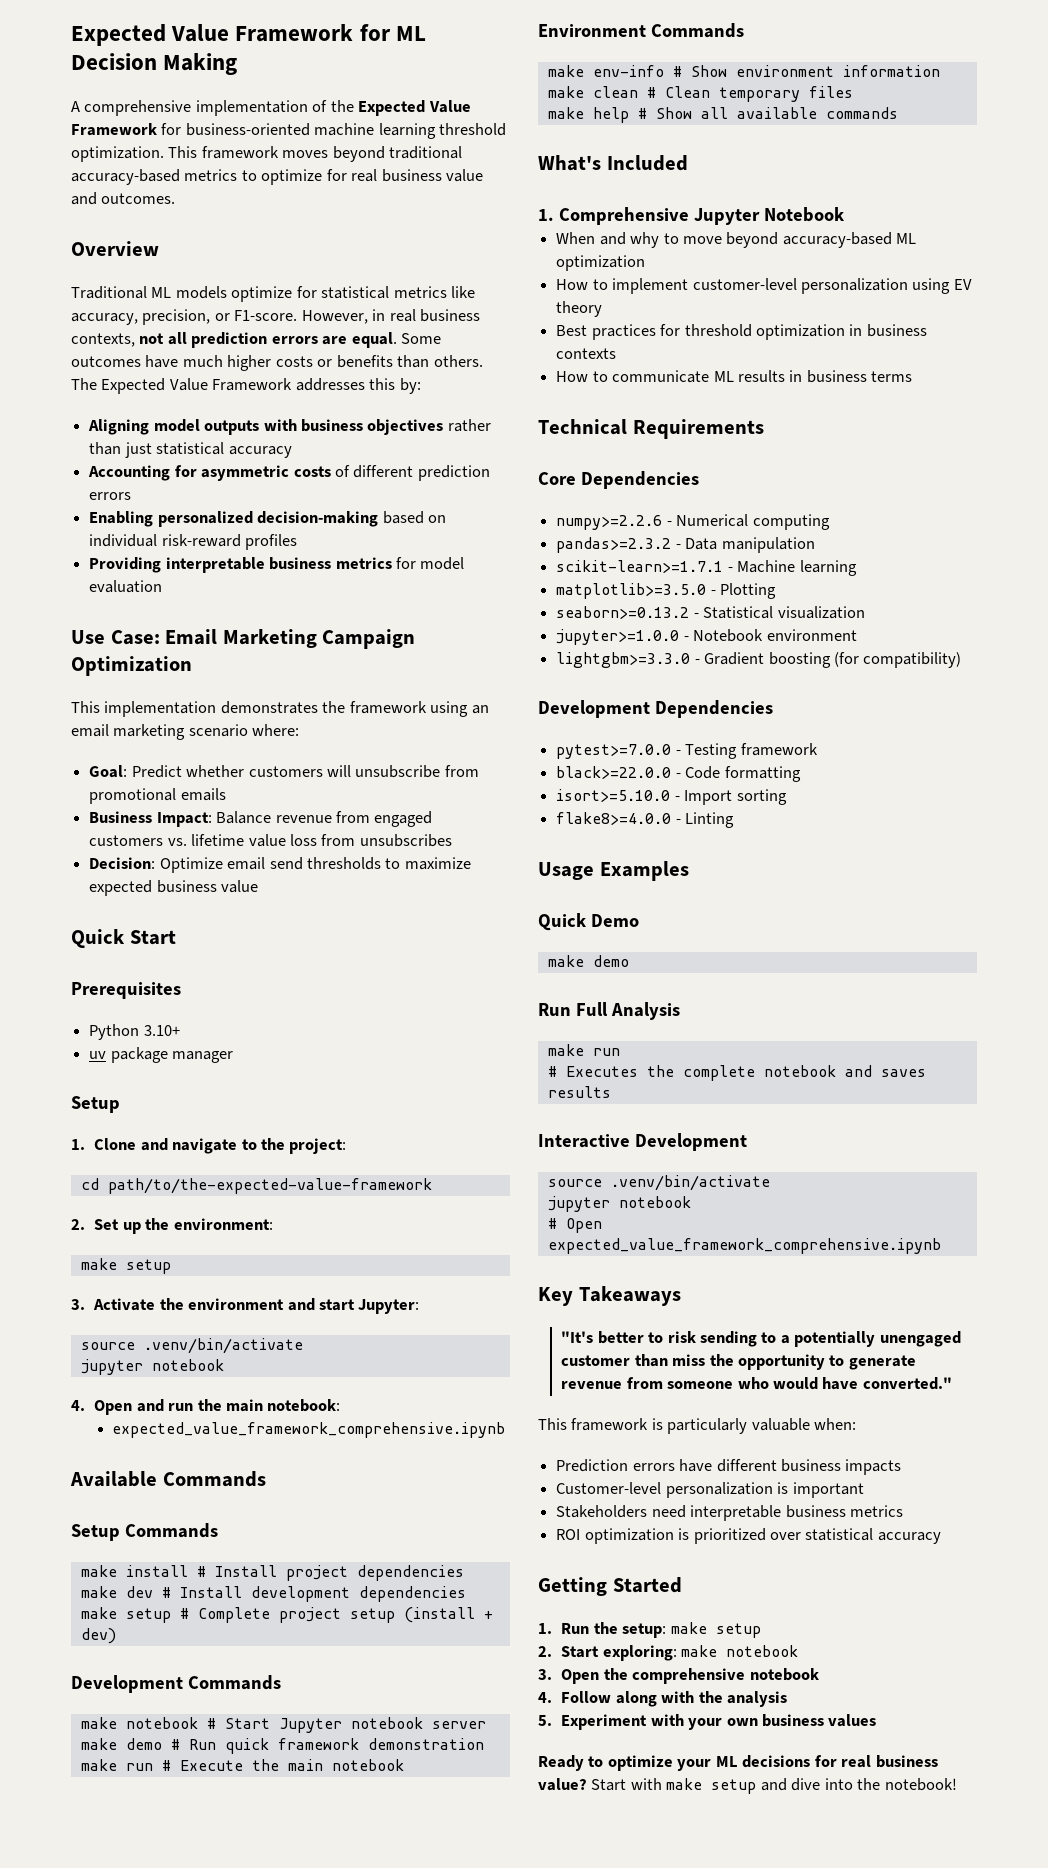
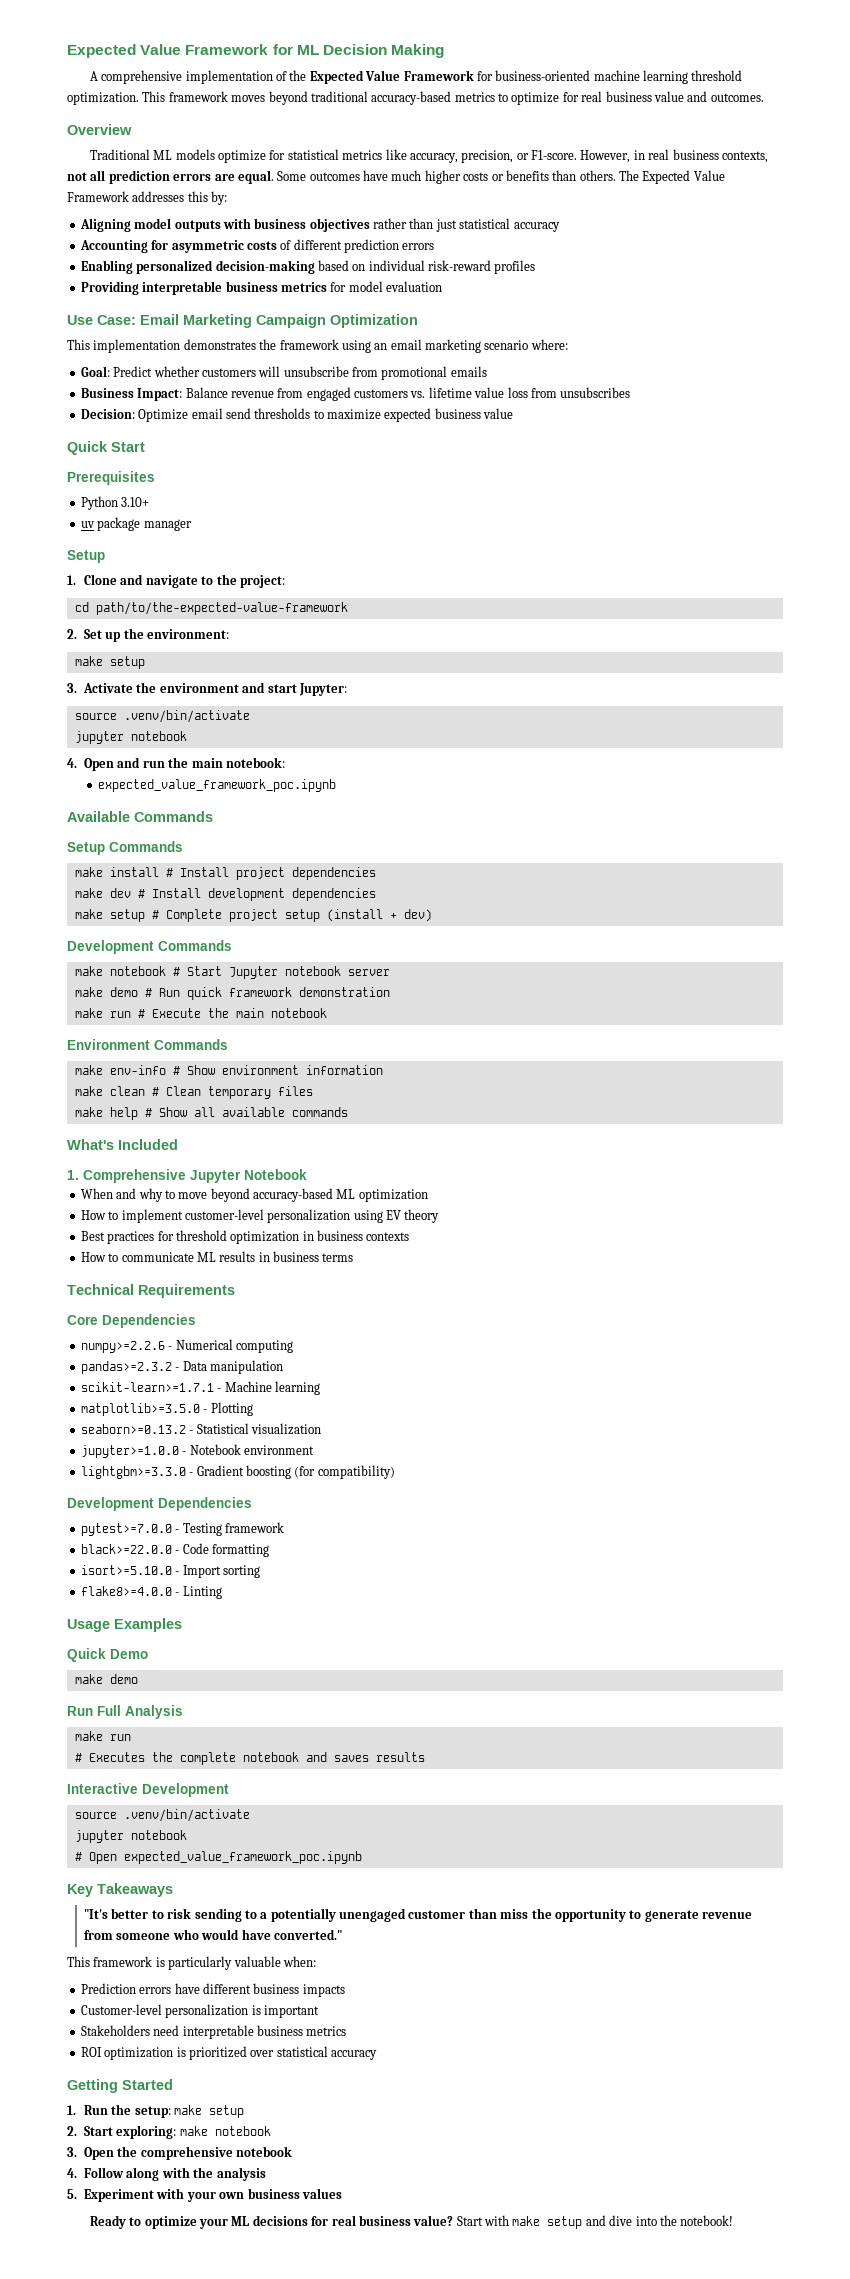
  4. Open and run the main notebook:
- expected_value_framework_comprehensive.ipynb
+ expected_value_framework_poc.ipynb
- # Open expected_value_framework_comprehensive.ipynb
+ # Open expected_value_framework_poc.ipynb

